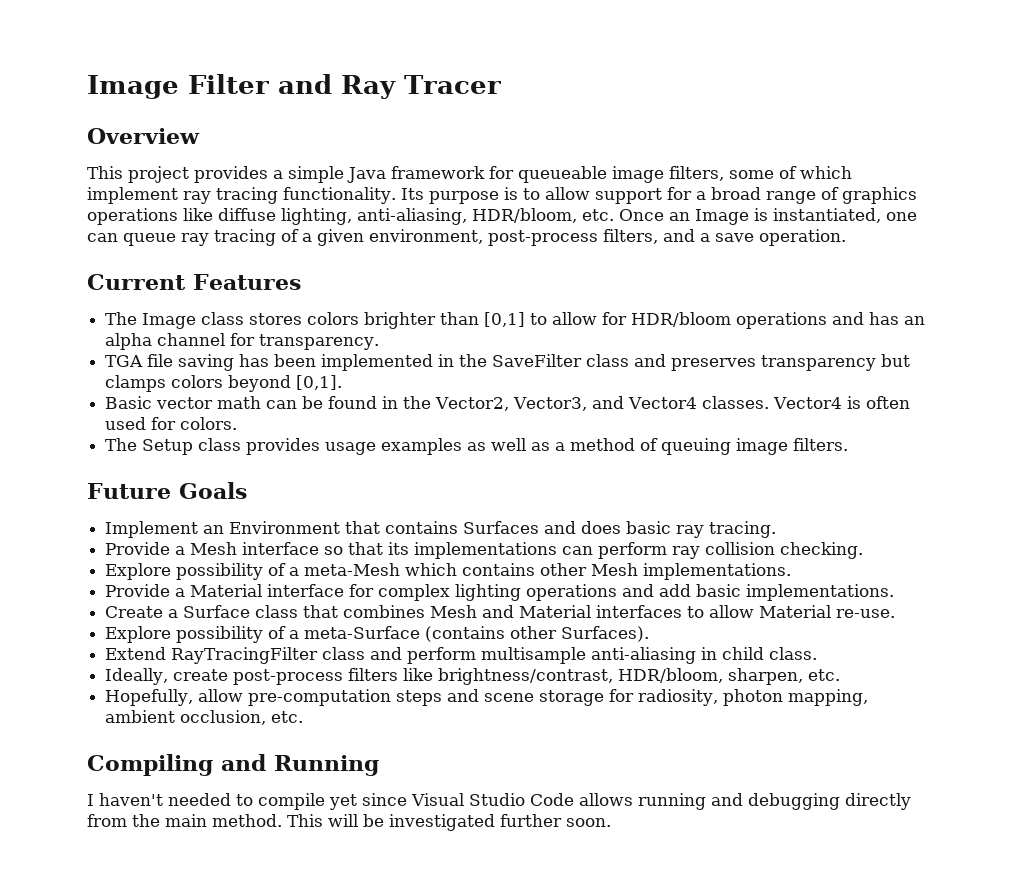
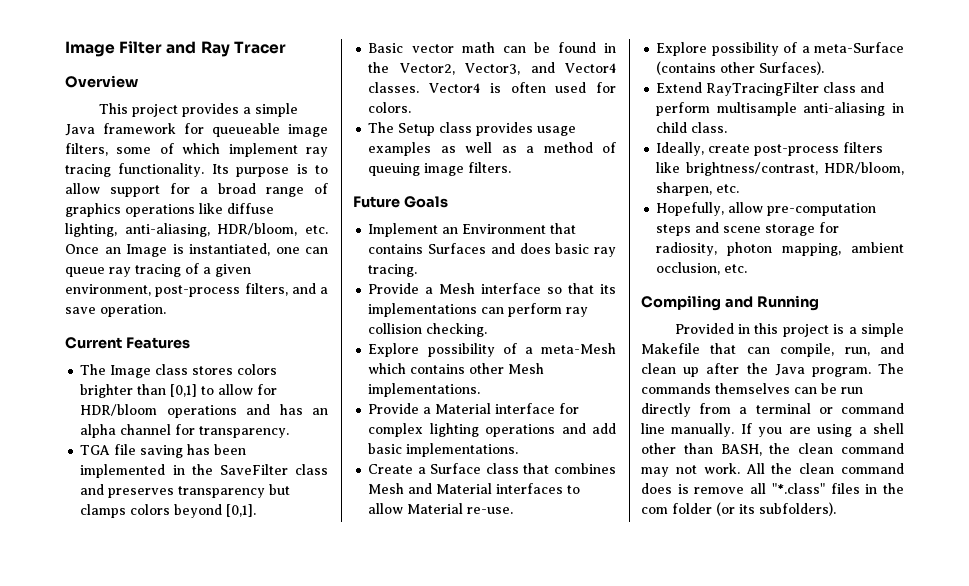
- I haven't needed to compile yet since Visual Studio Code allows running and debugging directly from the main method. This will be investigated further soon.
+ Provided in this project is a simple Makefile that can compile, run, and clean up after the Java program. The commands themselves can be run directly from a terminal or command line manually. If you are using a shell other than BASH, the clean command may not work. All the clean command does is remove all "*.class" files in the com folder (or its subfolders).

